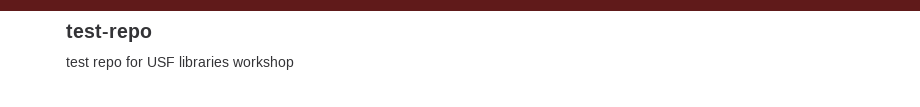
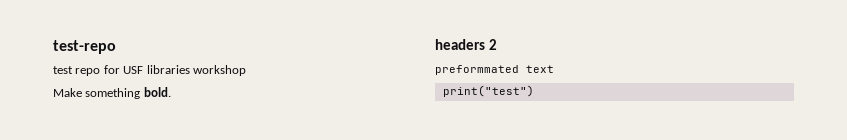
+ Make something bold.
+ headers 2
+ preformmated text
+ print("test")

